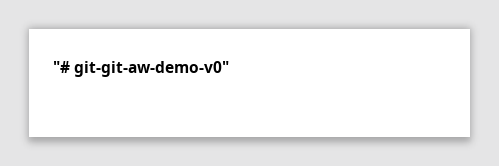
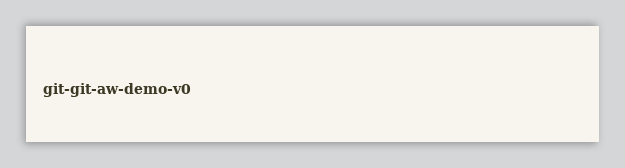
- "# git-git-aw-demo-v0"
+ git-git-aw-demo-v0

